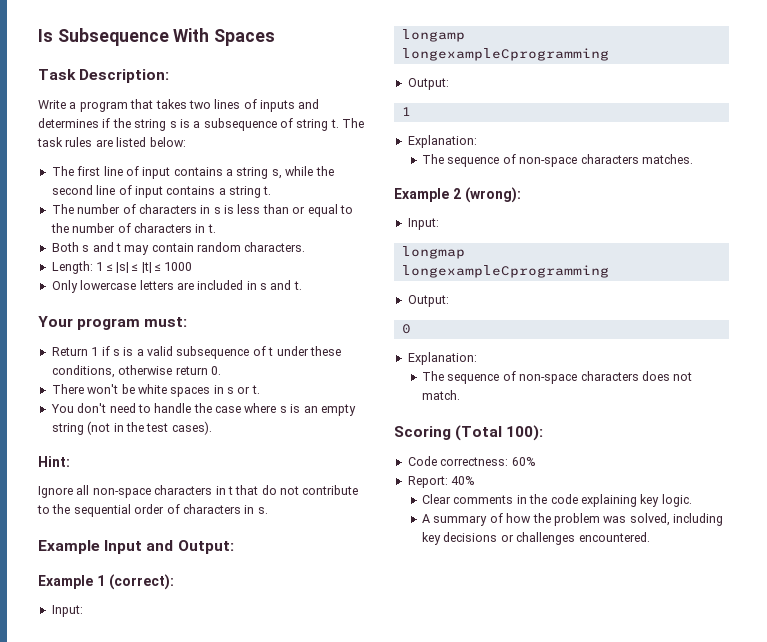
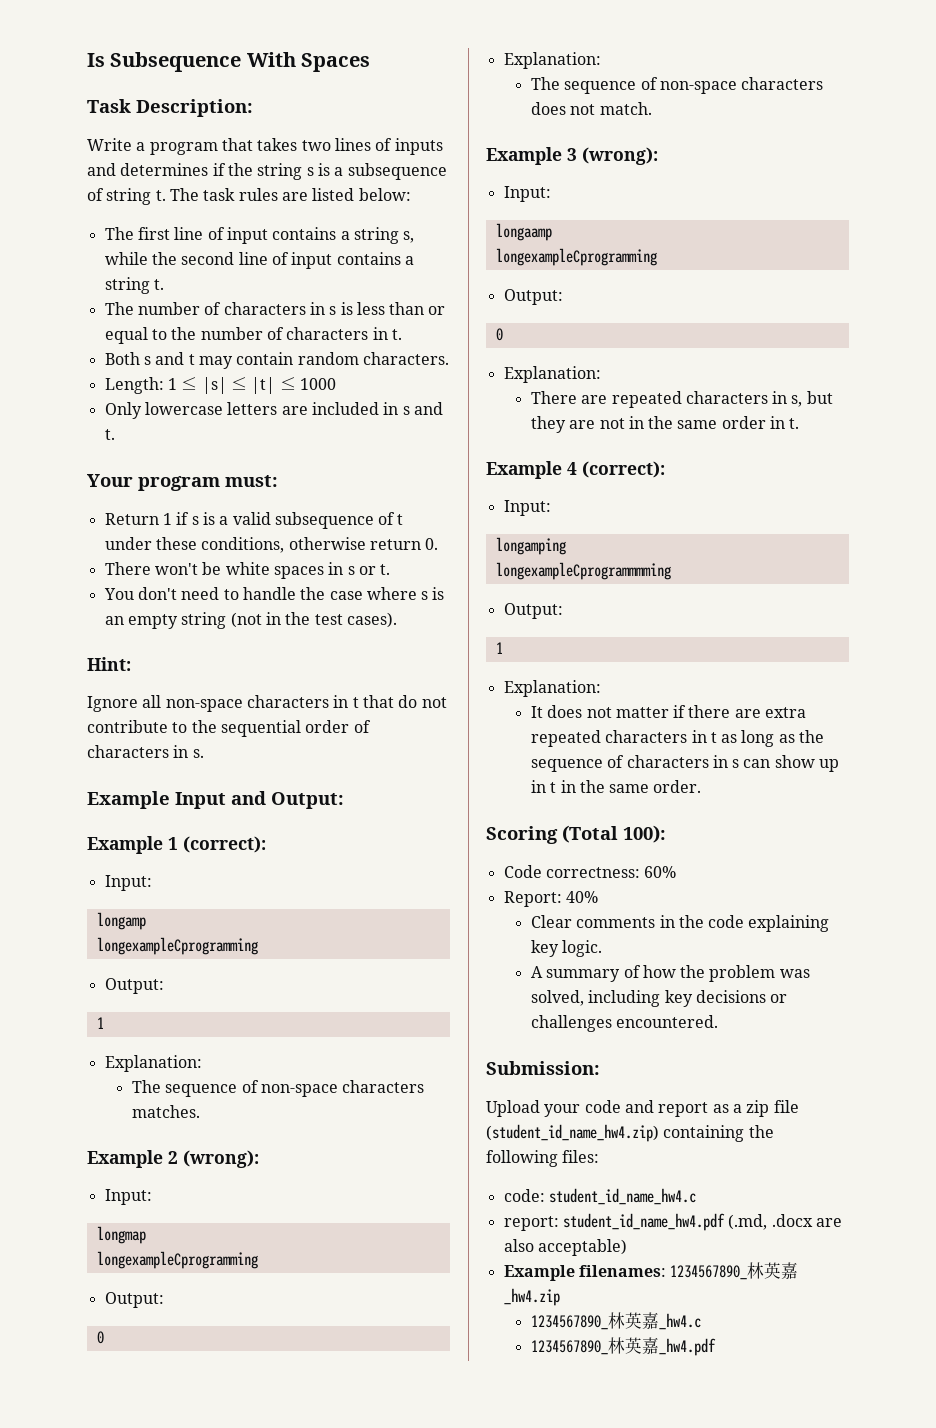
+ Example 3 (wrong):
+ Input:
+ longaamp
+ longexampleCprogramming
+ Output:
+ 0
+ Explanation:
+ There are repeated characters in s, but they are not in the same order in t.
+ Example 4 (correct):
+ Input:
+ longamping
+ longexampleCprogrammmming
+ Output:
+ 1
+ Explanation:
+ It does not matter if there are extra repeated characters in t as long as the sequence of characters in s can show up in t in the same order.
+ Submission:
+ Upload your code and report as a zip file (student_id_name_hw4.zip) containing the following files:
+ code: student_id_name_hw4.c
+ report: student_id_name_hw4.pdf (.md, .docx are also acceptable)
+ Example filenames: 1234567890_林英嘉_hw4.zip
+ 1234567890_林英嘉_hw4.c
+ 1234567890_林英嘉_hw4.pdf

